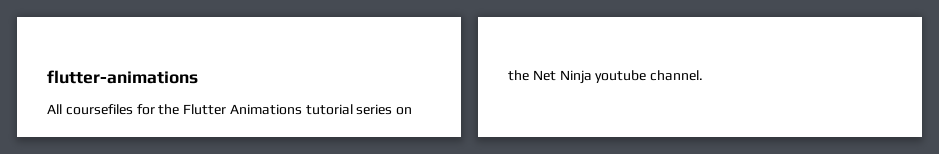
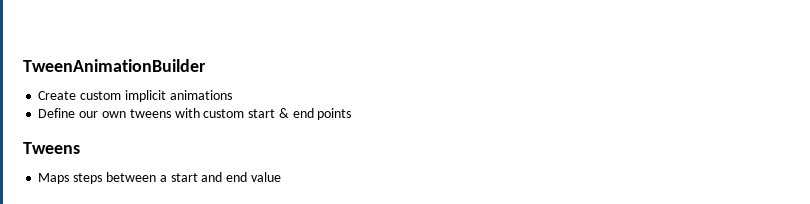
- flutter-animations
- All coursefiles for the Flutter Animations tutorial series on the Net Ninja youtube channel.
+ TweenAnimationBuilder
+ Create custom implicit animations
+ Define our own tweens with custom start & end points
+ Tweens
+ Maps steps between a start and end value

